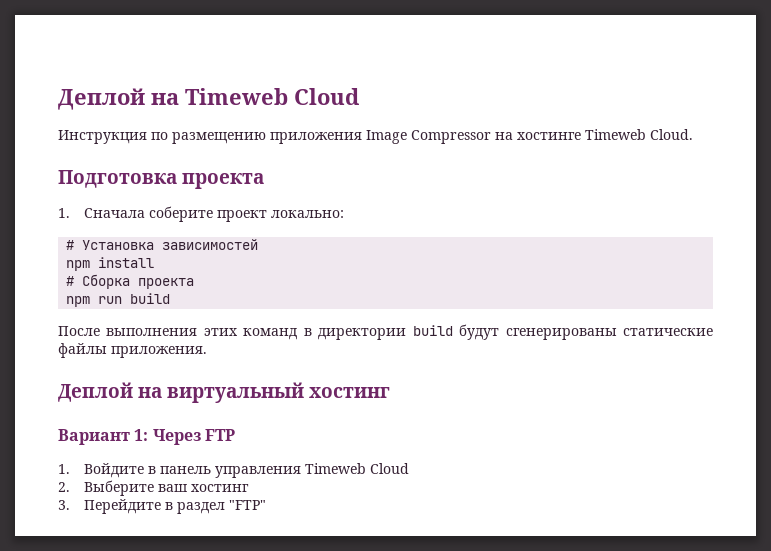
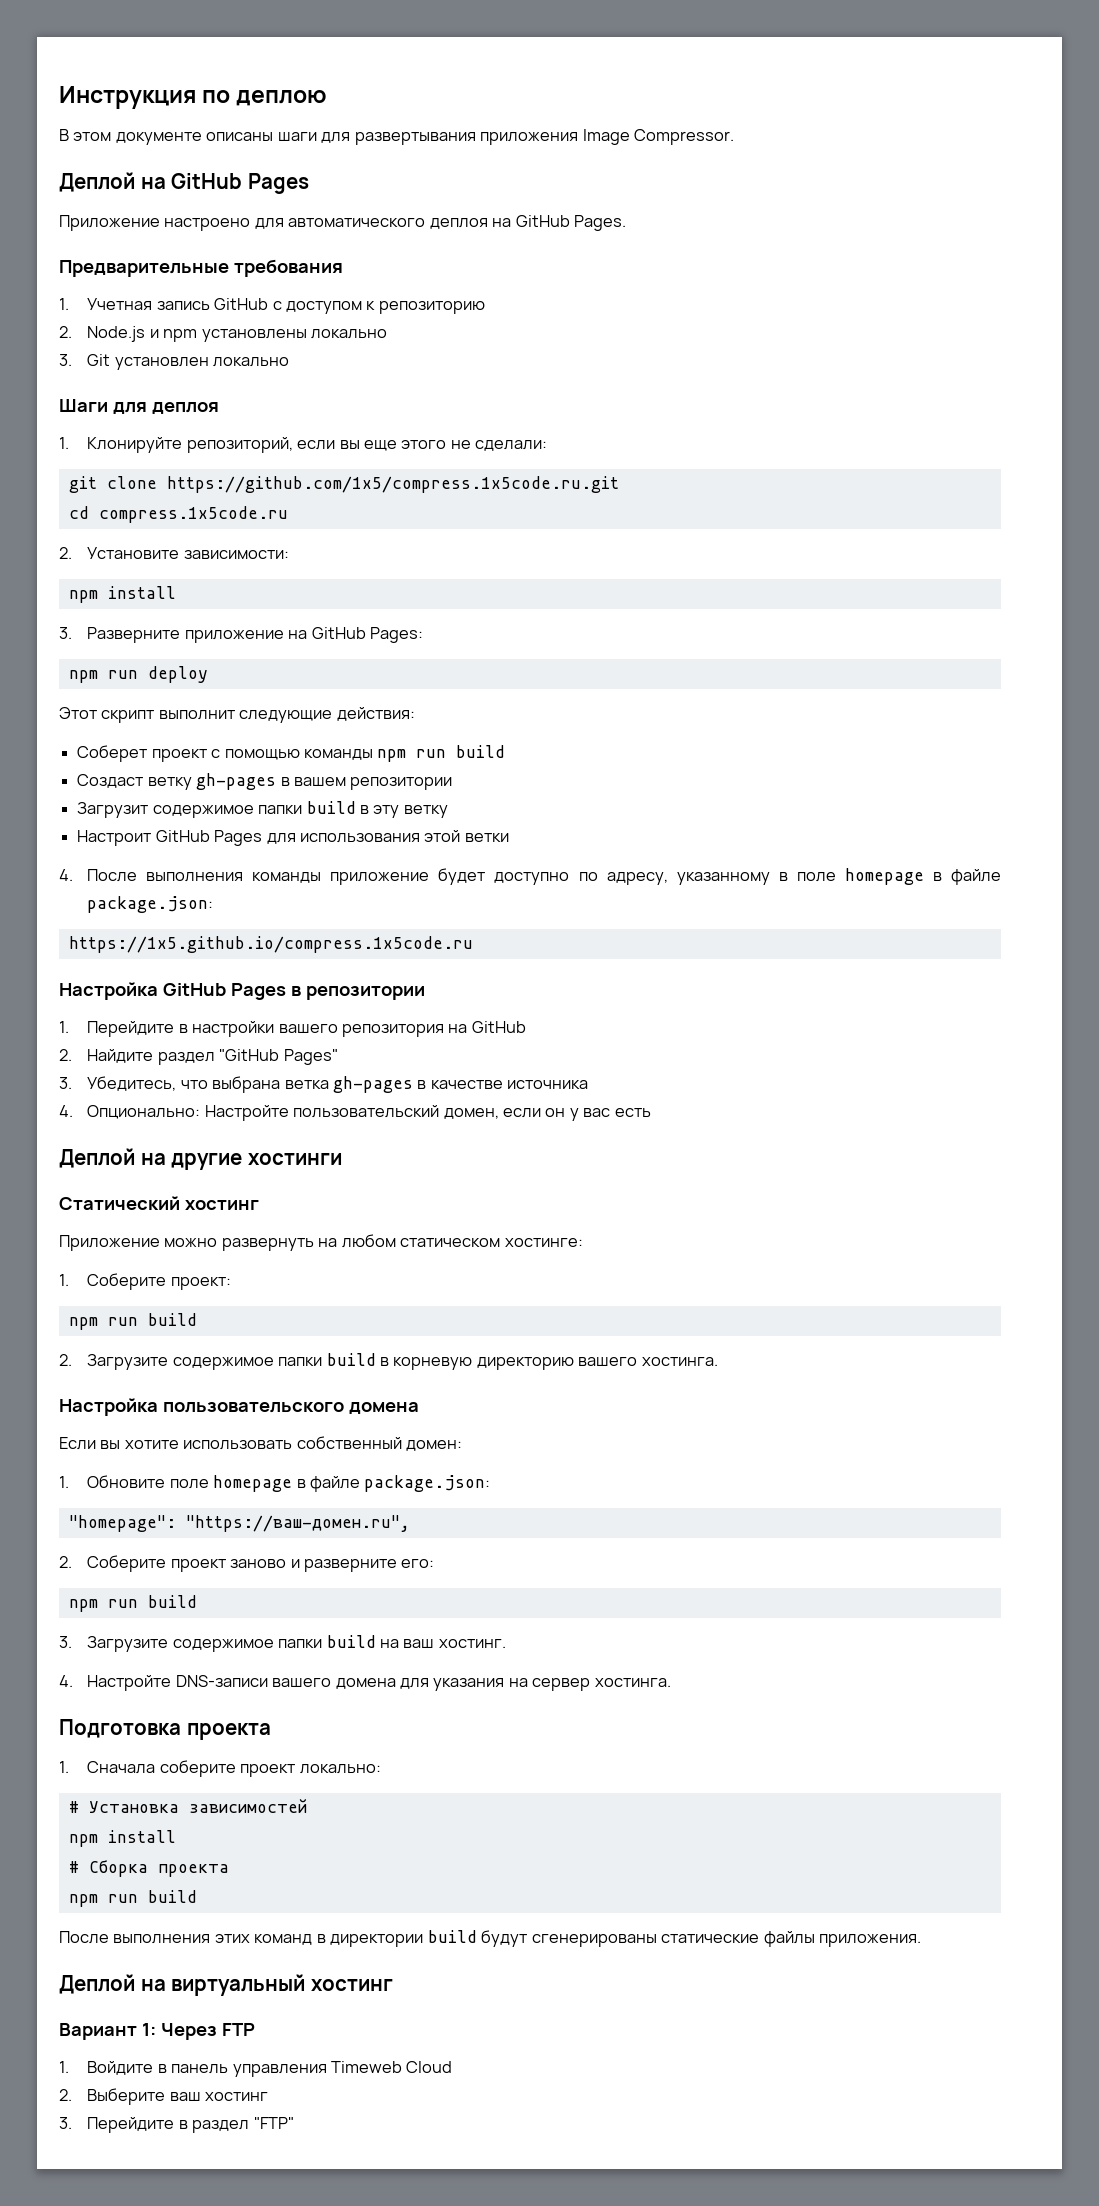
- Деплой на Timeweb Cloud
- Инструкция по размещению приложения Image Compressor на хостинге Timeweb Cloud.
+ Инструкция по деплою
+ В этом документе описаны шаги для развертывания приложения Image Compressor.
+ Деплой на GitHub Pages
+ Приложение настроено для автоматического деплоя на GitHub Pages.
+ Предварительные требования
+ 1. Учетная запись GitHub с доступом к репозиторию
+ 2. Node.js и npm установлены локально
+ 3. Git установлен локально
+ Шаги для деплоя
+ 1. Клонируйте репозиторий, если вы еще этого не сделали:
+ git clone https://github.com/1x5/compress.1x5code.ru.git
+ cd compress.1x5code.ru
+ 2. Установите зависимости:
+ npm install
+ 3. Разверните приложение на GitHub Pages:
+ npm run deploy
+ Этот скрипт выполнит следующие действия:
+ Соберет проект с помощью команды npm run build
+ Создаст ветку gh-pages в вашем репозитории
+ Загрузит содержимое папки build в эту ветку
+ Настроит GitHub Pages для использования этой ветки
+ 4. После выполнения команды приложение будет доступно по адресу, указанному в поле homepage в файле package.json:
+ https://1x5.github.io/compress.1x5code.ru
+ Настройка GitHub Pages в репозитории
+ 1. Перейдите в настройки вашего репозитория на GitHub
+ 2. Найдите раздел "GitHub Pages"
+ 3. Убедитесь, что выбрана ветка gh-pages в качестве источника
+ 4. Опционально: Настройте пользовательский домен, если он у вас есть
+ Деплой на другие хостинги
+ Статический хостинг
+ Приложение можно развернуть на любом статическом хостинге:
+ 1. Соберите проект:
+ npm run build
+ 2. Загрузите содержимое папки build в корневую директорию вашего хостинга.
+ Настройка пользовательского домена
+ Если вы хотите использовать собственный домен:
+ 1. Обновите поле homepage в файле package.json:
+ "homepage": "https://ваш-домен.ru",
+ 2. Соберите проект заново и разверните его:
+ npm run build
+ 3. Загрузите содержимое папки build на ваш хостинг.
+ 4. Настройте DNS-записи вашего домена для указания на сервер хостинга.

